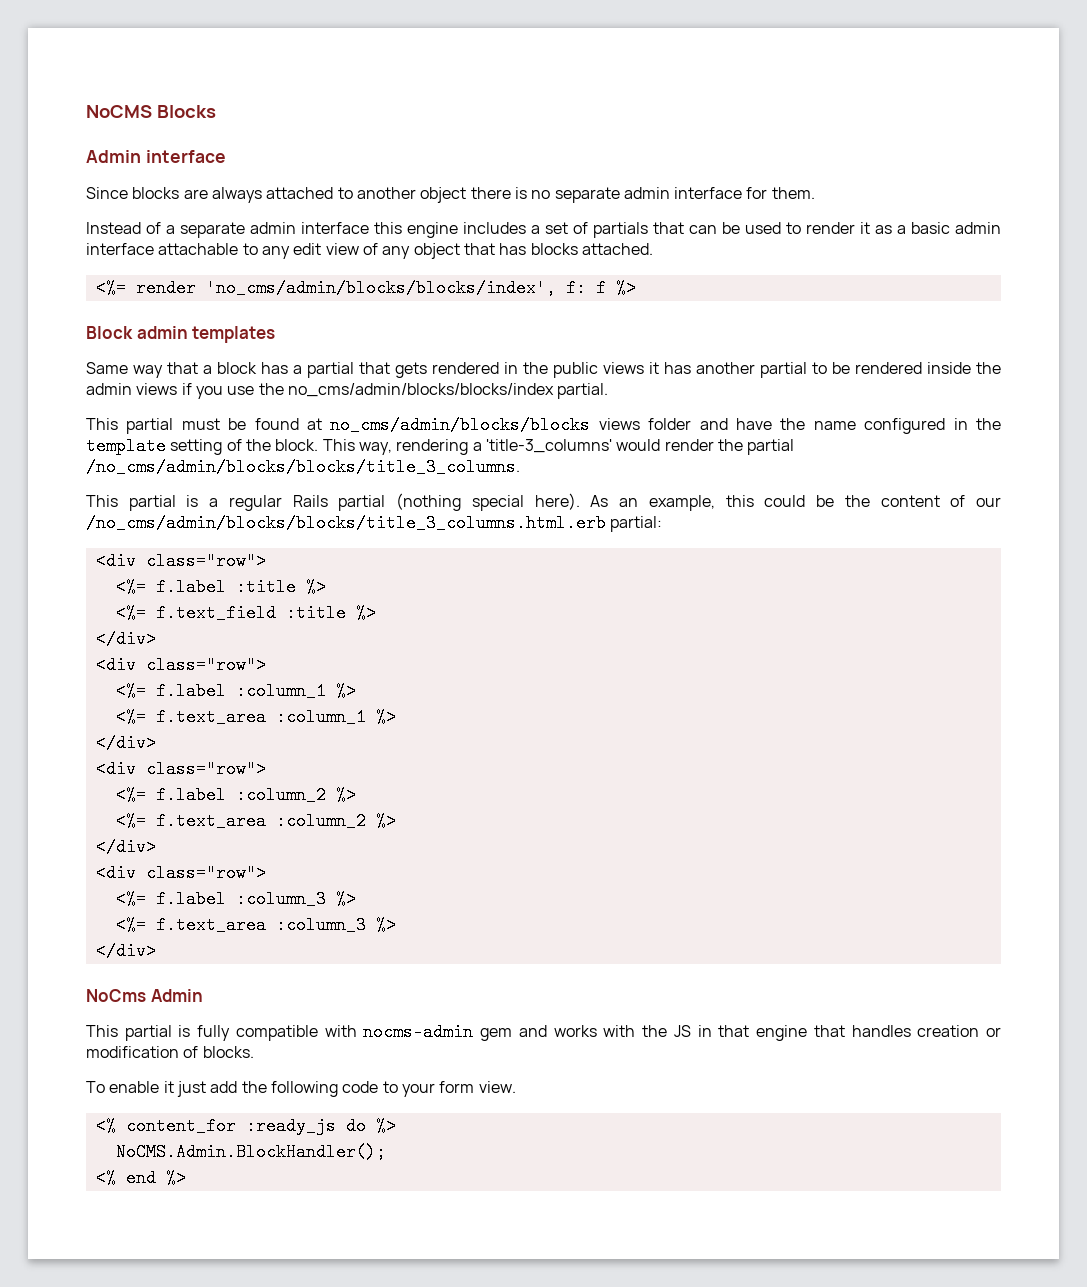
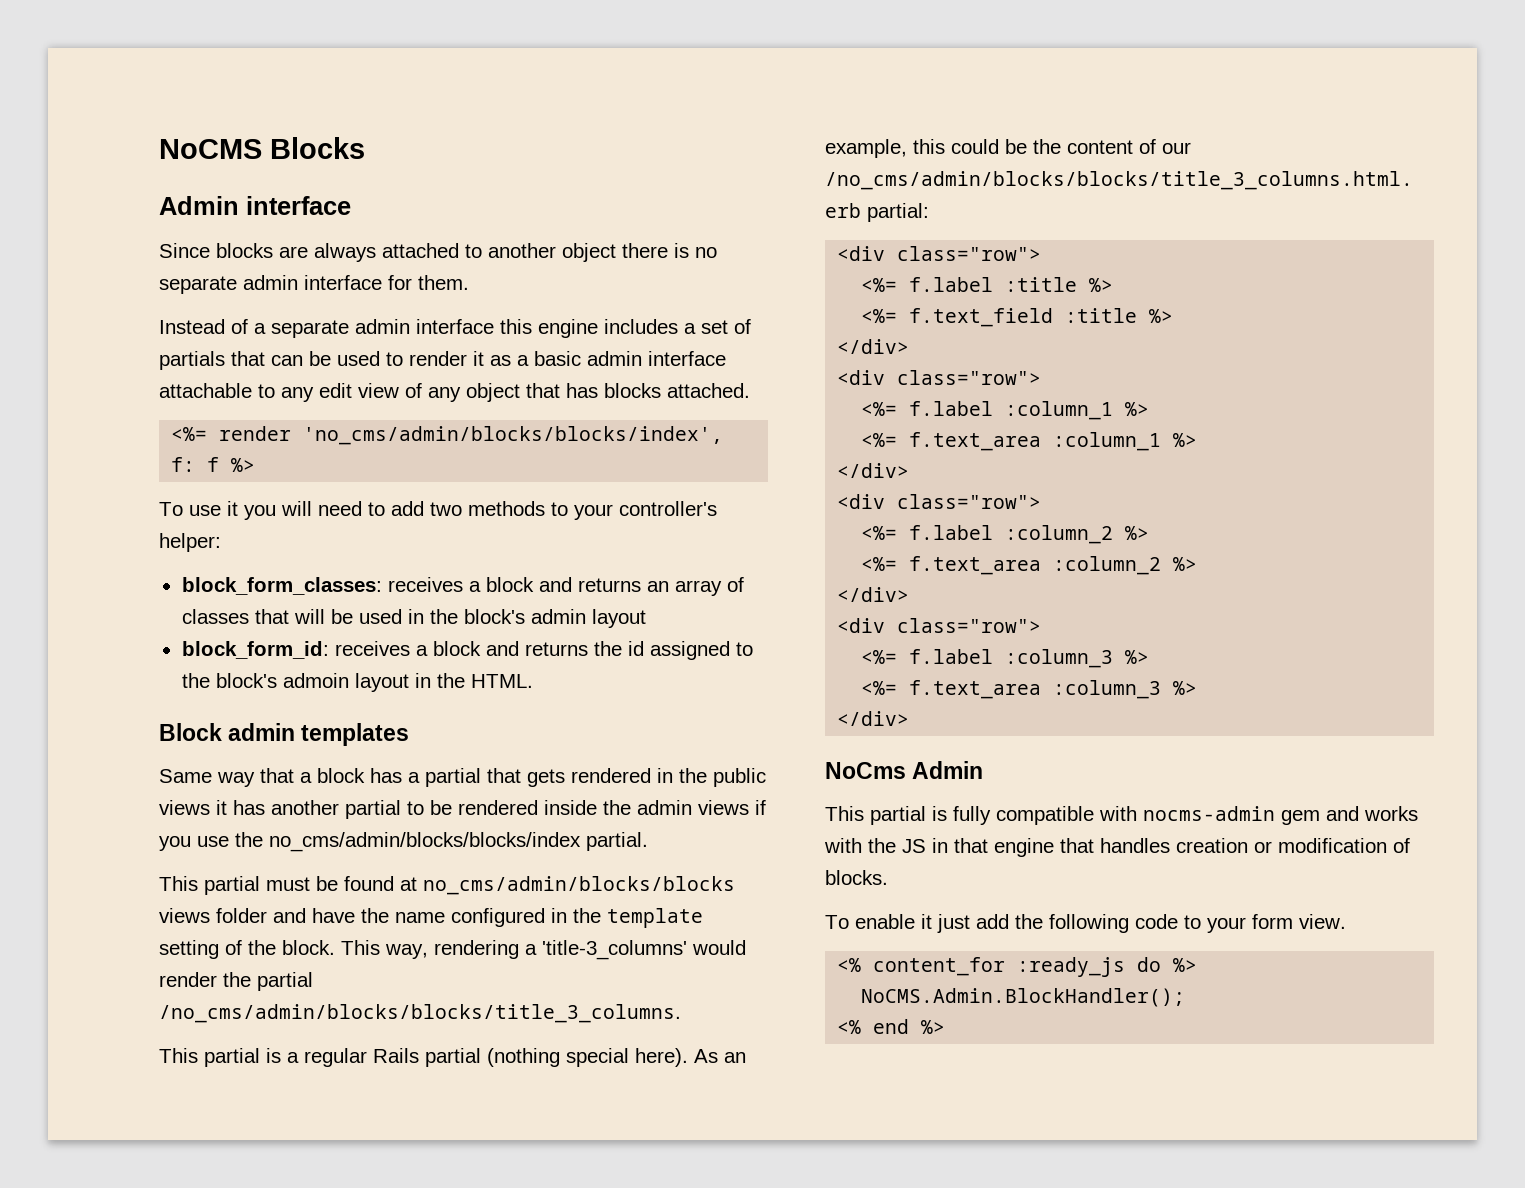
+ To use it you will need to add two methods to your controller's helper:
+ block_form_classes: receives a block and returns an array of classes that will be used in the block's admin layout
+ block_form_id: receives a block and returns the id assigned to the block's admoin layout in the HTML.

